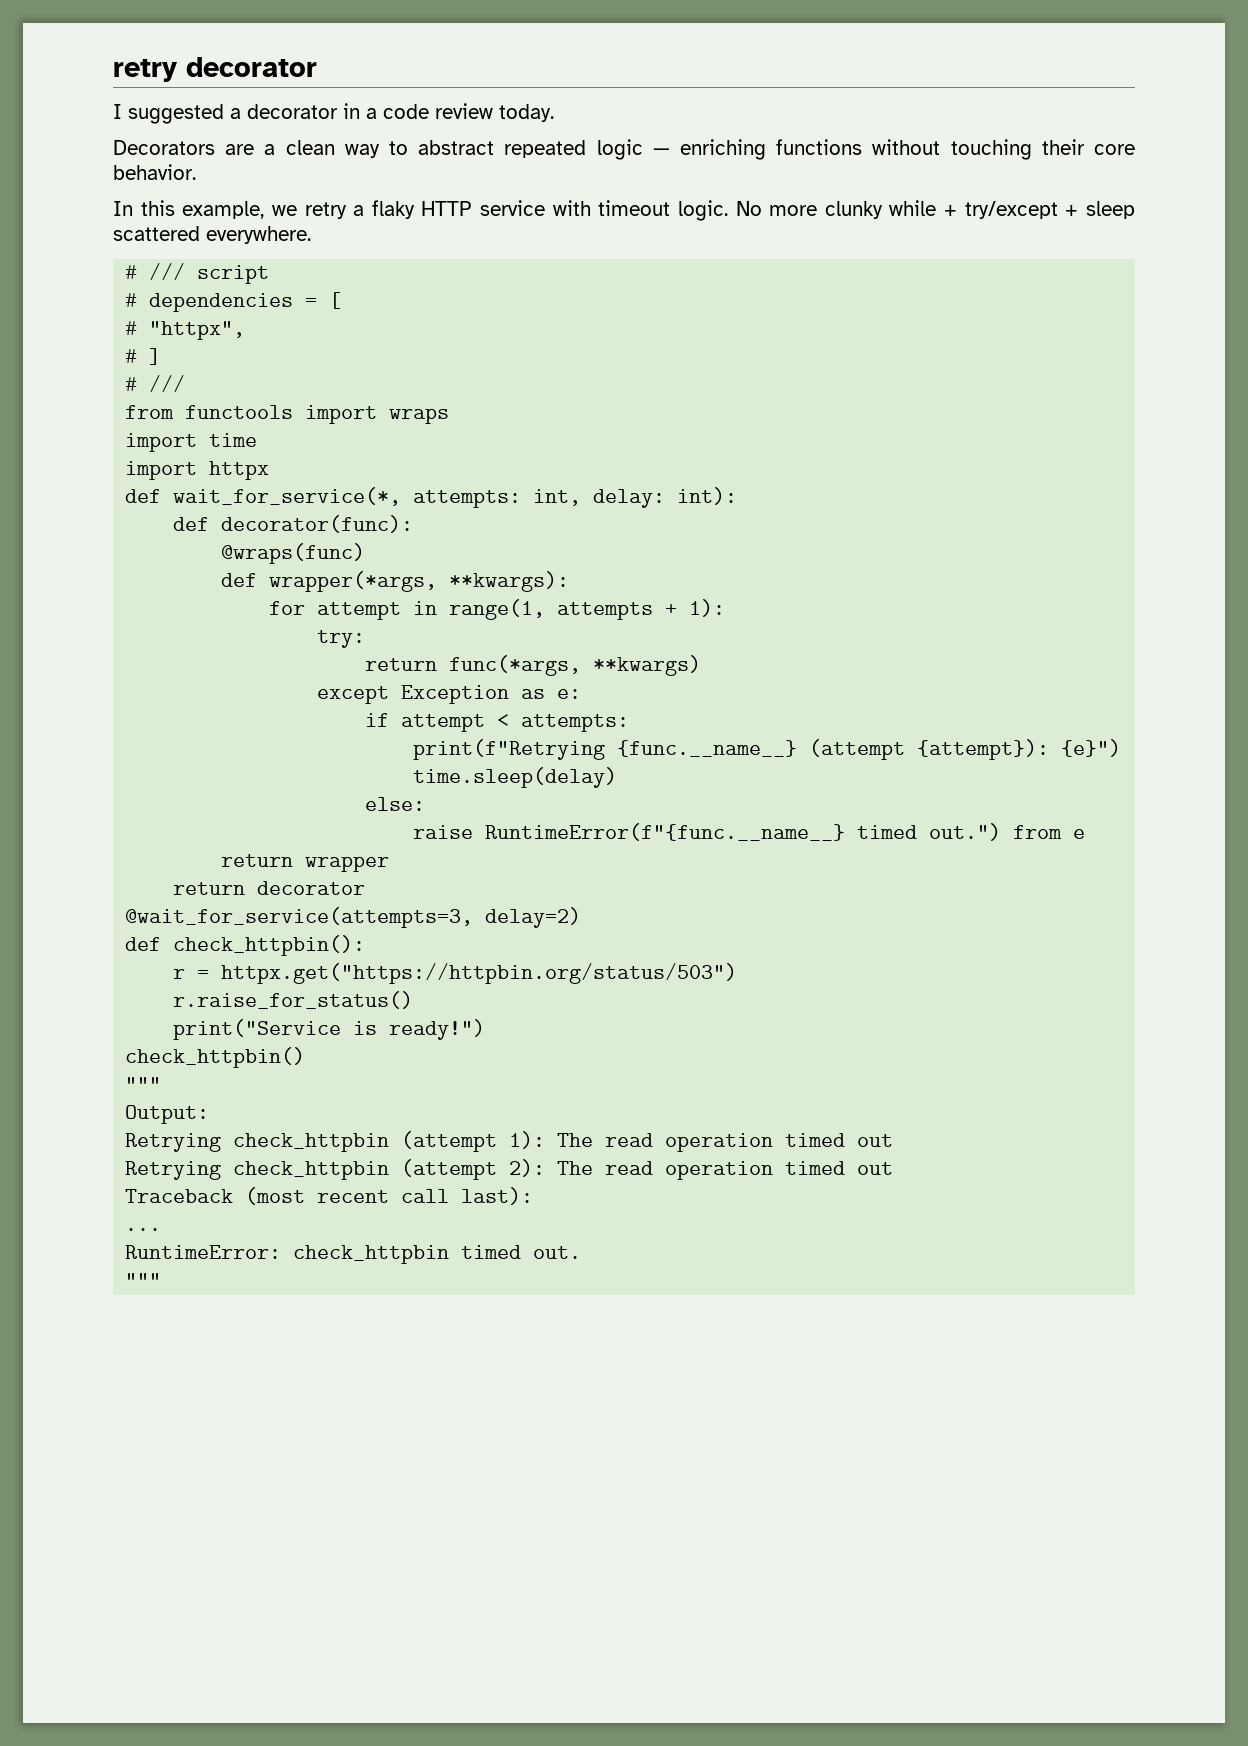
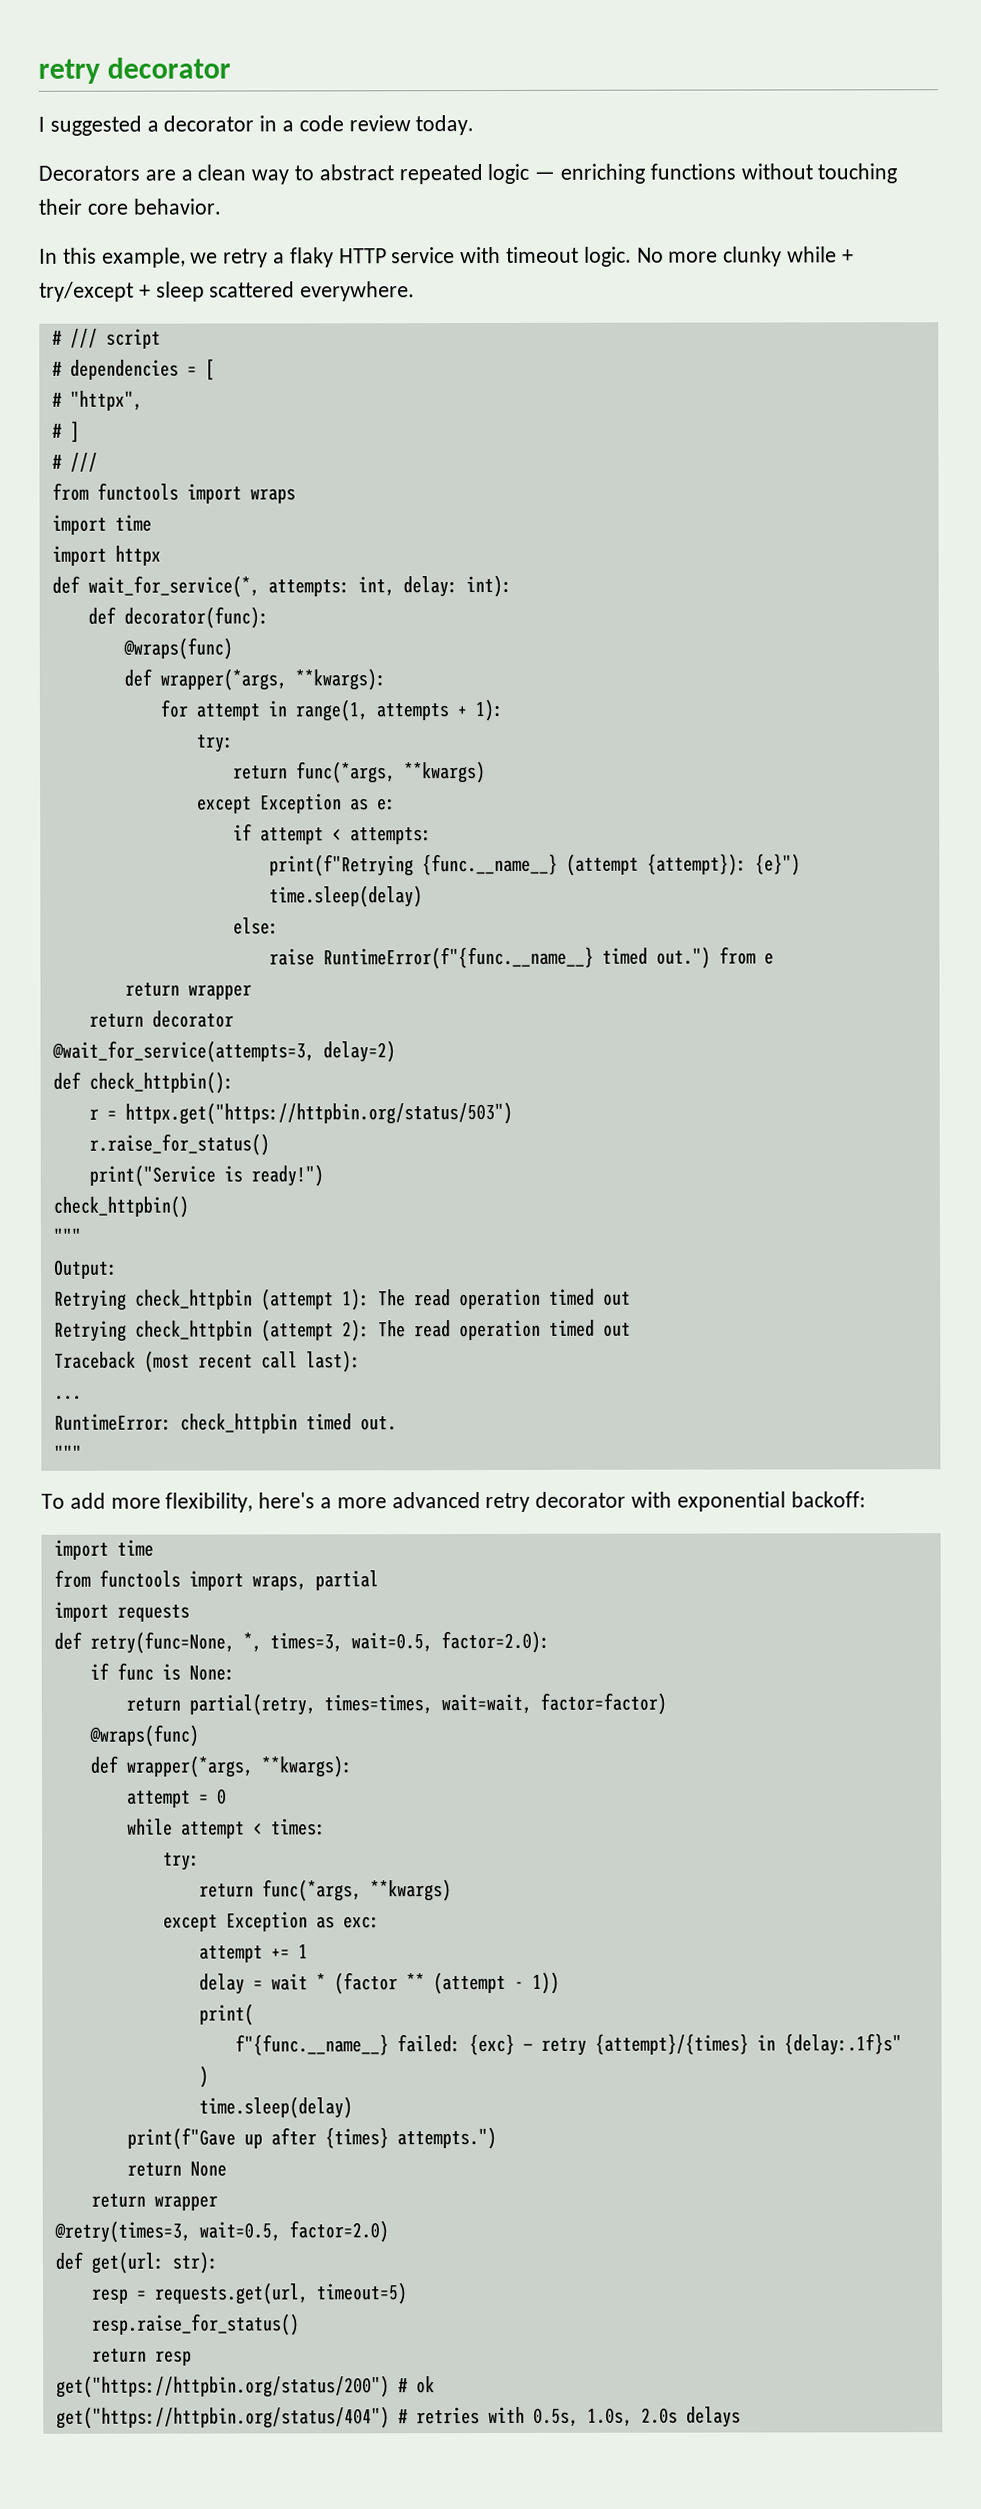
+ To add more flexibility, here's a more advanced retry decorator with exponential backoff:
+ import time
+ from functools import wraps, partial
+ import requests
+ def retry(func=None, *, times=3, wait=0.5, factor=2.0):
+ if func is None:
+ return partial(retry, times=times, wait=wait, factor=factor)
+ @wraps(func)
+ def wrapper(*args, **kwargs):
+ attempt = 0
+ while attempt < times:
+ try:
+ return func(*args, **kwargs)
+ except Exception as exc:
+ attempt += 1
+ delay = wait * (factor ** (attempt - 1))
+ print(
+ f"{func.__name__} failed: {exc} — retry {attempt}/{times} in {delay:.1f}s"
+ )
+ time.sleep(delay)
+ print(f"Gave up after {times} attempts.")
+ return None
+ return wrapper
+ @retry(times=3, wait=0.5, factor=2.0)
+ def get(url: str):
+ resp = requests.get(url, timeout=5)
+ resp.raise_for_status()
+ return resp
+ get("https://httpbin.org/status/200") # ok
+ get("https://httpbin.org/status/404") # retries with 0.5s, 1.0s, 2.0s delays

